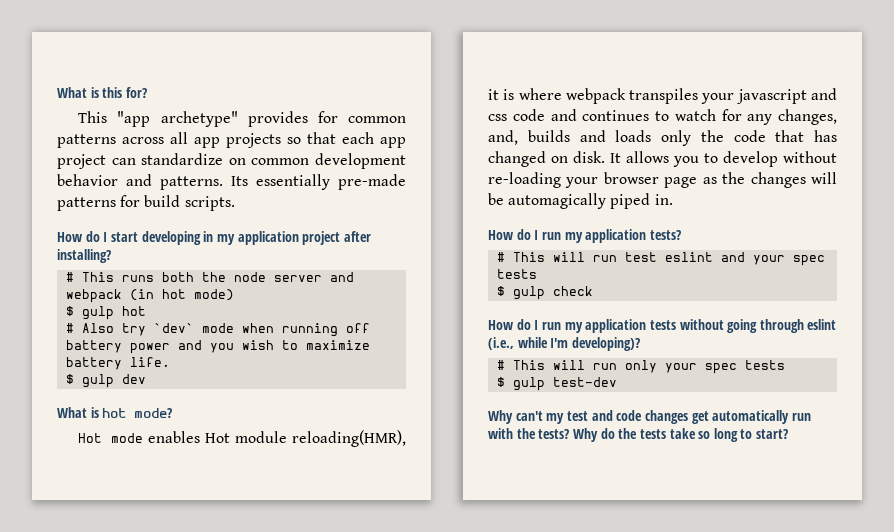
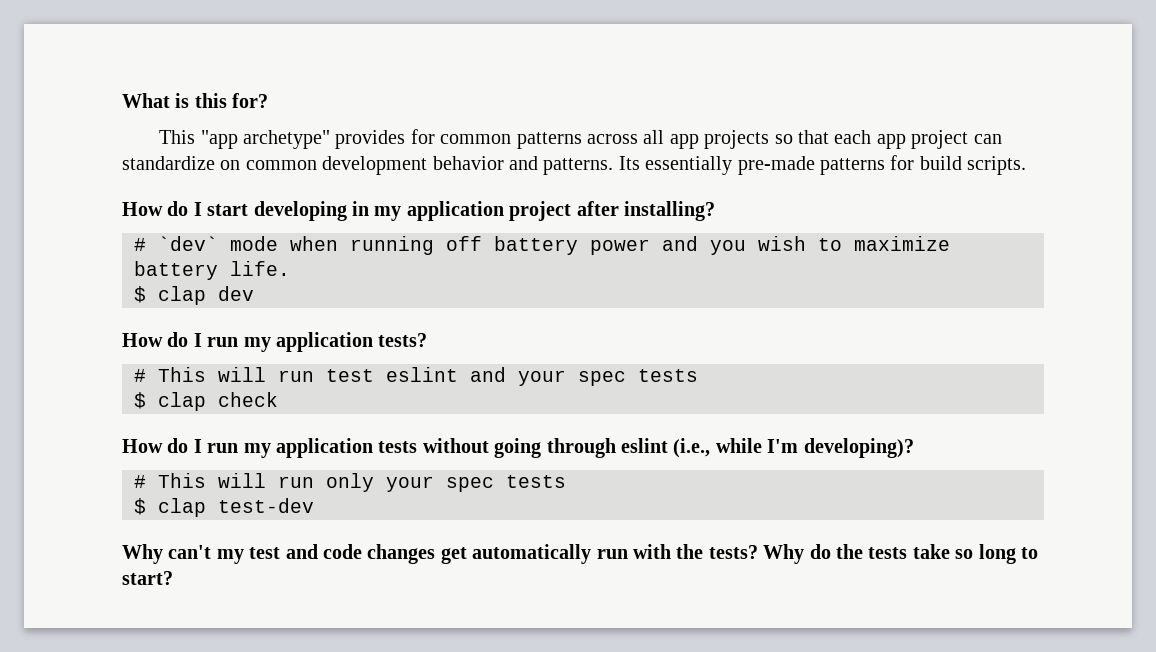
- # This runs both the node server and webpack (in hot mode)
- $ gulp hot
- # Also try `dev` mode when running off battery power and you wish to maximize battery life.
+ # `dev` mode when running off battery power and you wish to maximize battery life.
- $ gulp dev
+ $ clap dev
- What is hot mode?
- Hot mode enables Hot module reloading(HMR), it is where webpack transpiles your javascript and css code and continues to watch for any changes, and, builds and loads only the code that has changed on disk. It allows you to develop without re-loading your browser page as the changes will be automagically piped in.
- $ gulp check
+ $ clap check
- $ gulp test-dev
+ $ clap test-dev

